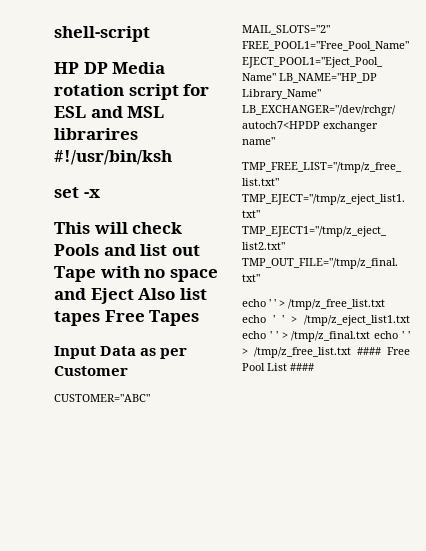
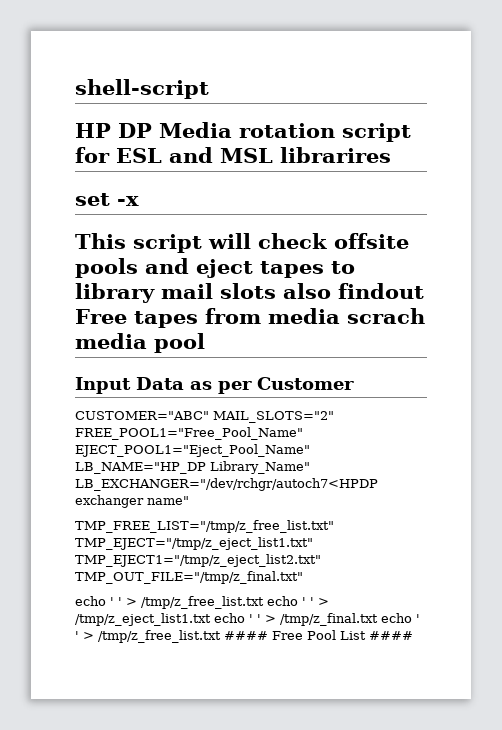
- HP DP Media rotation script for ESL and MSL librarires #!/usr/bin/ksh
+ HP DP Media rotation script for ESL and MSL librarires
- This will check Pools and list out Tape with no space and Eject Also list tapes Free Tapes
+ This script will check offsite pools and eject tapes to library mail slots also findout Free tapes from media scrach media pool

